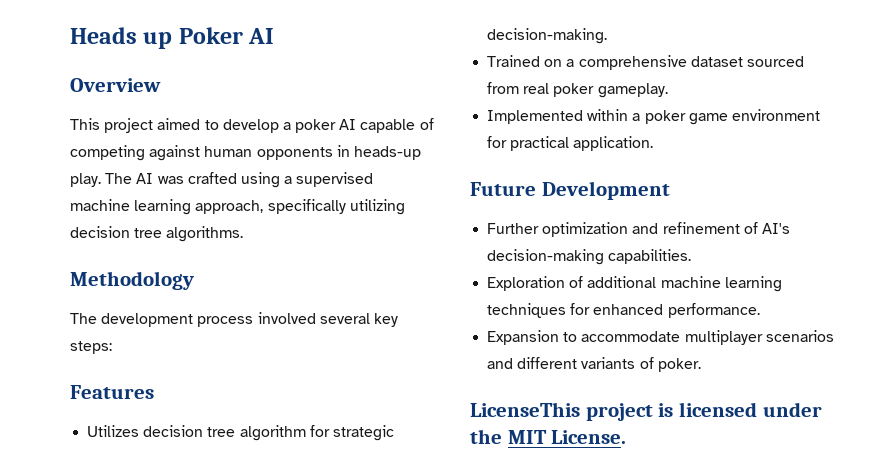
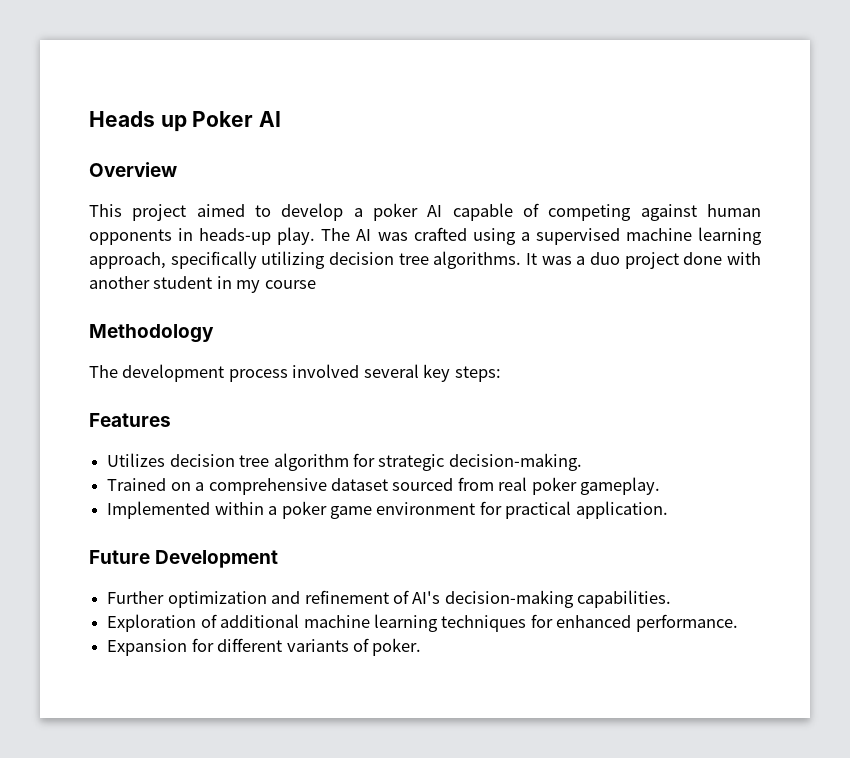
+ It was a duo project done with another student in my course
- Expansion to accommodate multiplayer scenarios and different variants of poker.
+ Expansion for different variants of poker.
- LicenseThis project is licensed under the MIT License.

